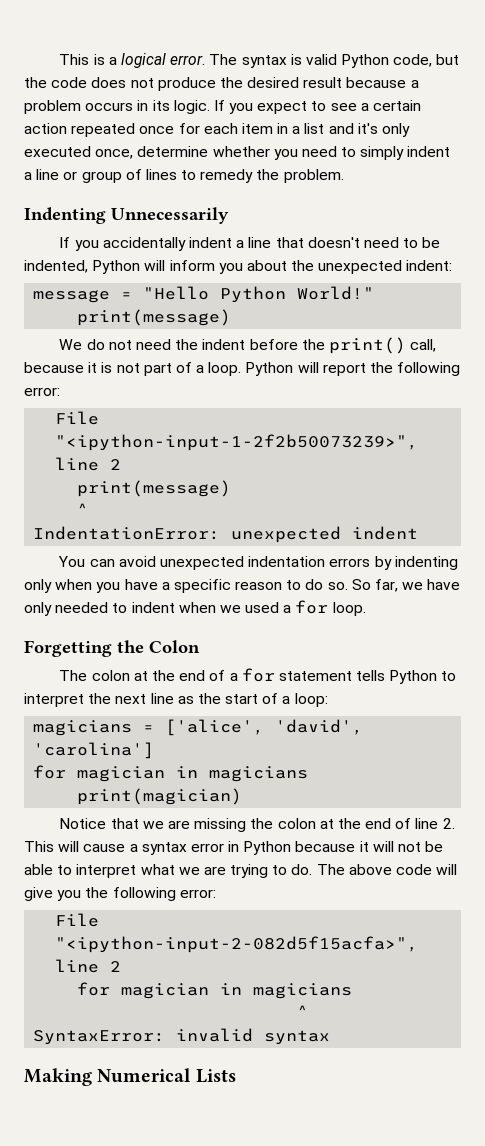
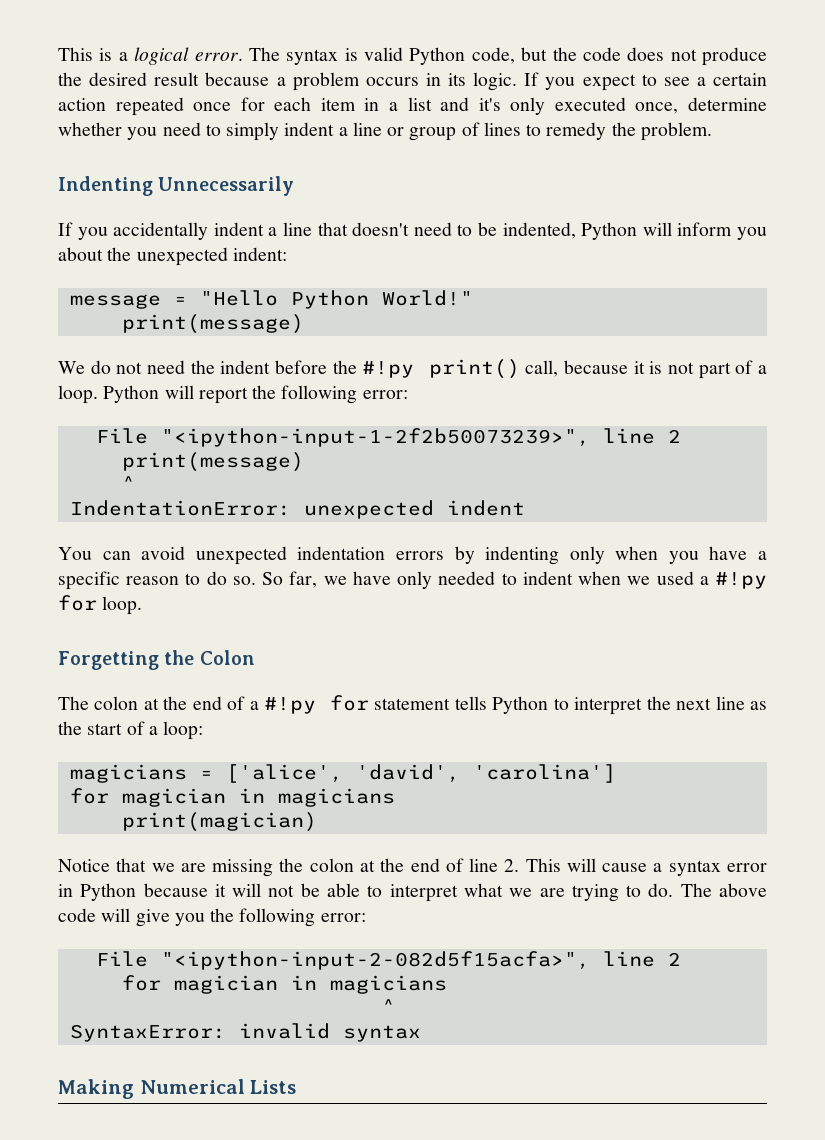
- We do not need the indent before the print() call, because it is not part of a loop.
+ We do not need the indent before the #!py print() call, because it is not part of a loop.
- So far, we have only needed to indent when we used a for loop.
+ So far, we have only needed to indent when we used a #!py for loop.
- The colon at the end of a for statement tells Python to interpret the next line as the start of a loop:
+ The colon at the end of a #!py for statement tells Python to interpret the next line as the start of a loop:

